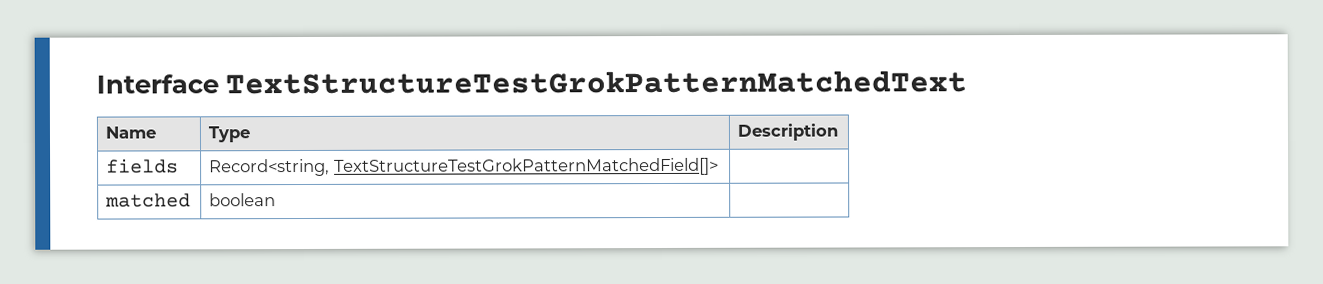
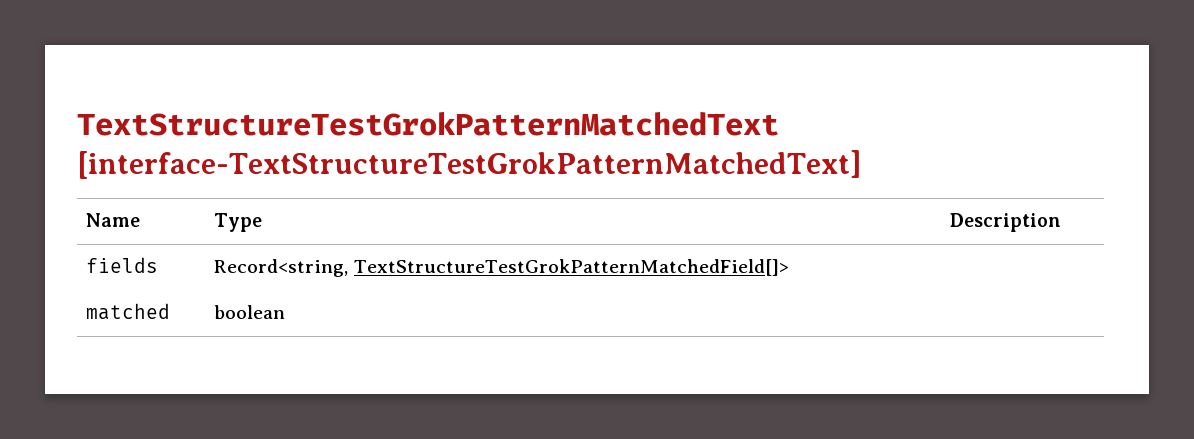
- Interface TextStructureTestGrokPatternMatchedText
+ TextStructureTestGrokPatternMatchedText [interface-TextStructureTestGrokPatternMatchedText]

